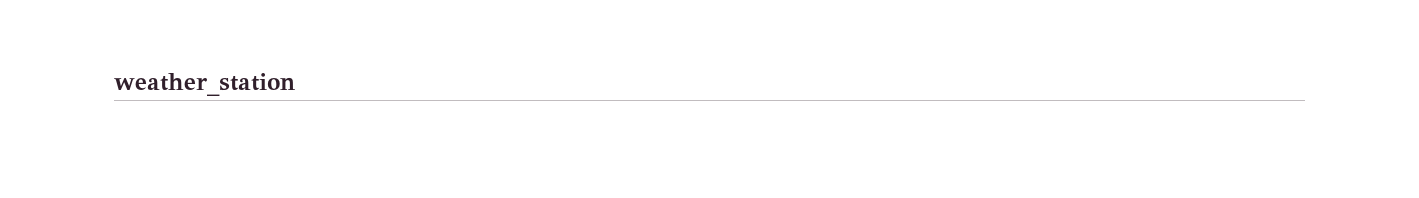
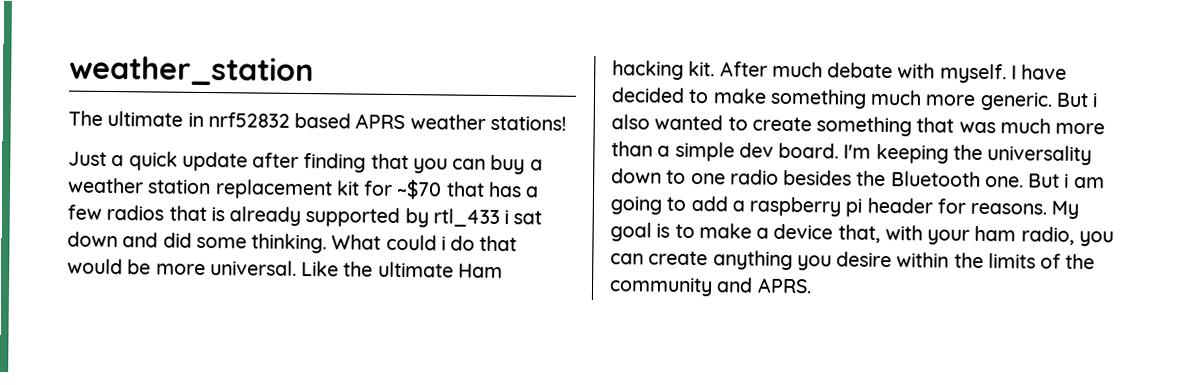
+ The ultimate in nrf52832 based APRS weather stations!
+ Just a quick update after finding that you can buy a weather station replacement kit for ~$70 that has a few radios that is already supported by rtl_433 i sat down and did some thinking. What could i do that would be more universal. Like the ultimate Ham hacking kit. After much debate with myself. I have decided to make something much more generic. But i also wanted to create something that was much more than a simple dev board. I'm keeping the universality down to one radio besides the Bluetooth one. But i am going to add a raspberry pi header for reasons. My goal is to make a device that, with your ham radio, you can create anything you desire within the limits of the community and APRS.

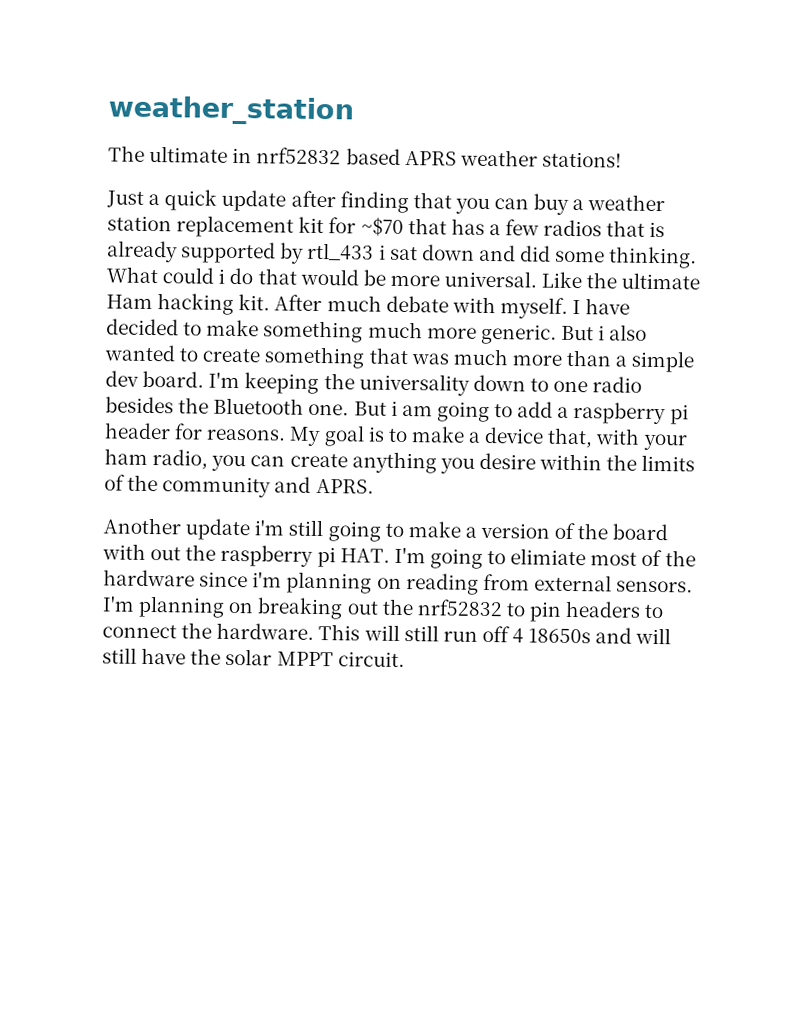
+ Another update i'm still going to make a version of the board with out the raspberry pi HAT. I'm going to elimiate most of the hardware since i'm planning on reading from external sensors. I'm planning on breaking out the nrf52832 to pin headers to connect the hardware. This will still run off 4 18650s and will still have the solar MPPT circuit.

